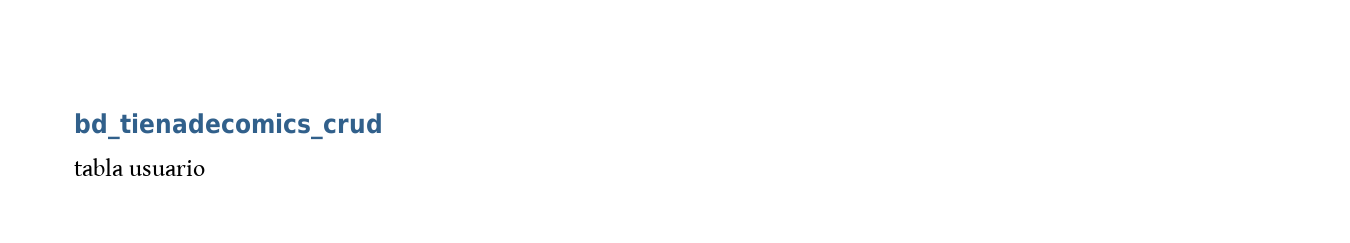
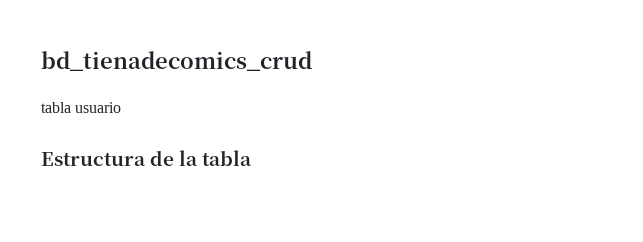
+ Estructura de la tabla

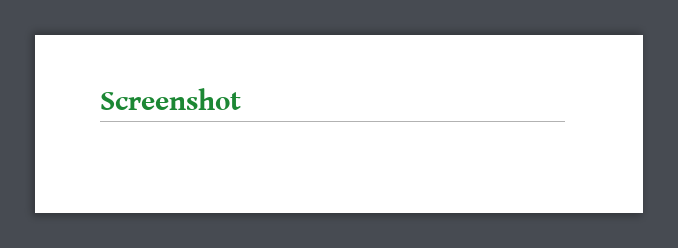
- bd_tienadecomics_crud
- tabla usuario
- Estructura de la tabla
+ Screenshot

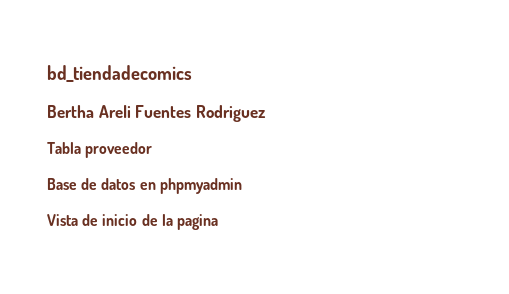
- Screenshot
+ bd_tiendadecomics
+ Bertha Areli Fuentes Rodriguez
+ Tabla proveedor
+ Base de datos en phpmyadmin
+ Vista de inicio de la pagina

